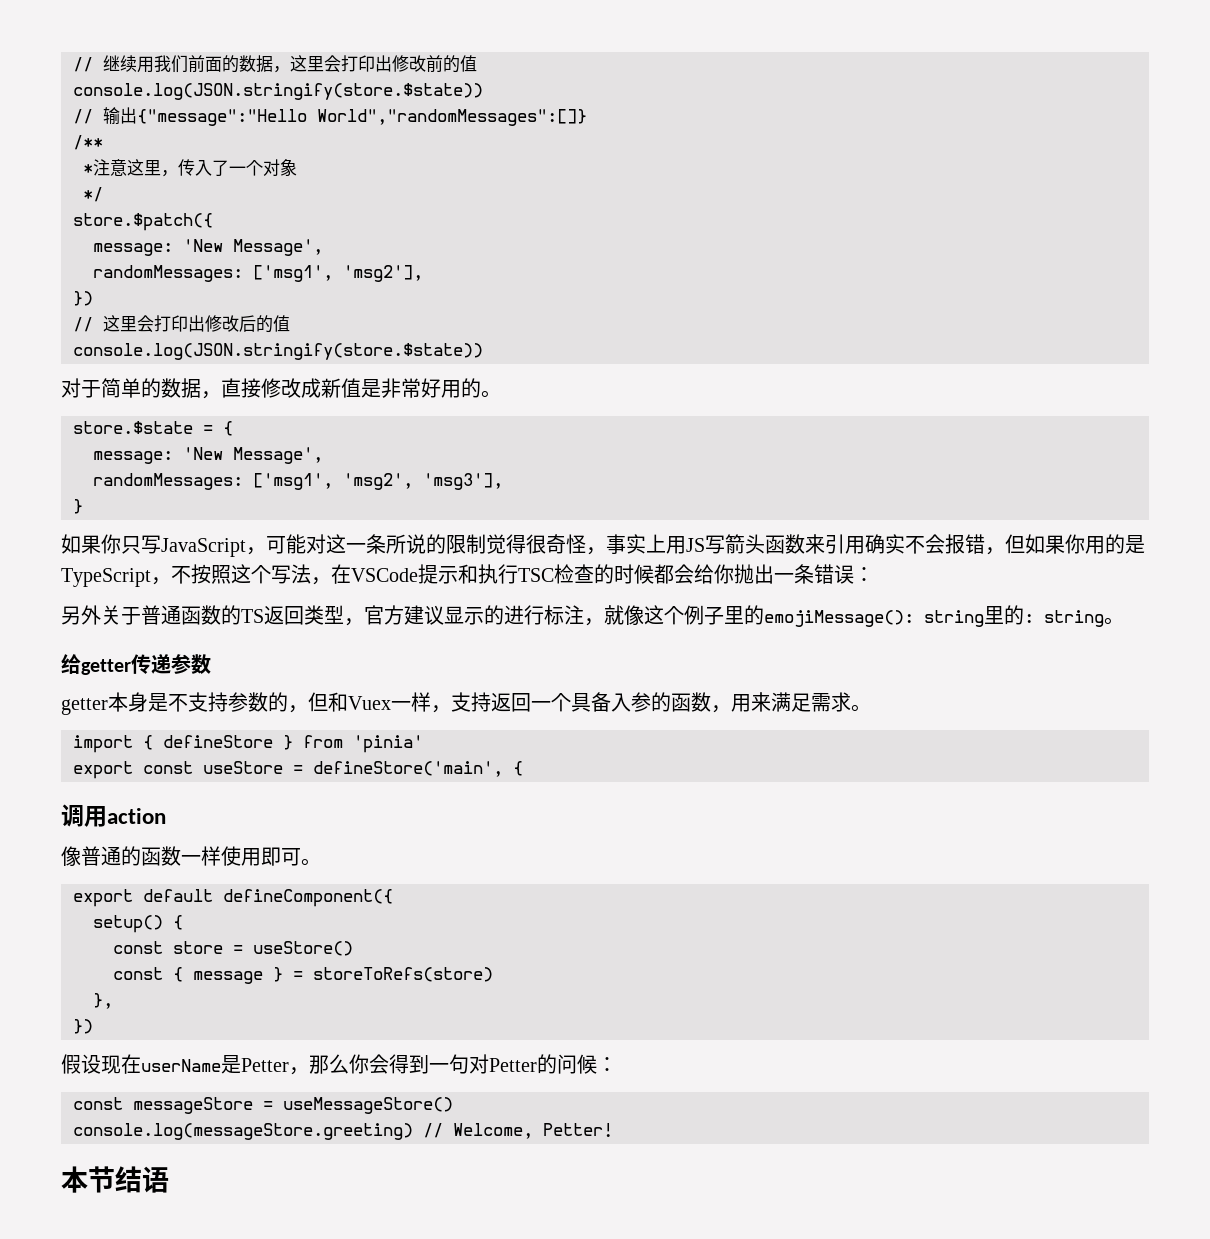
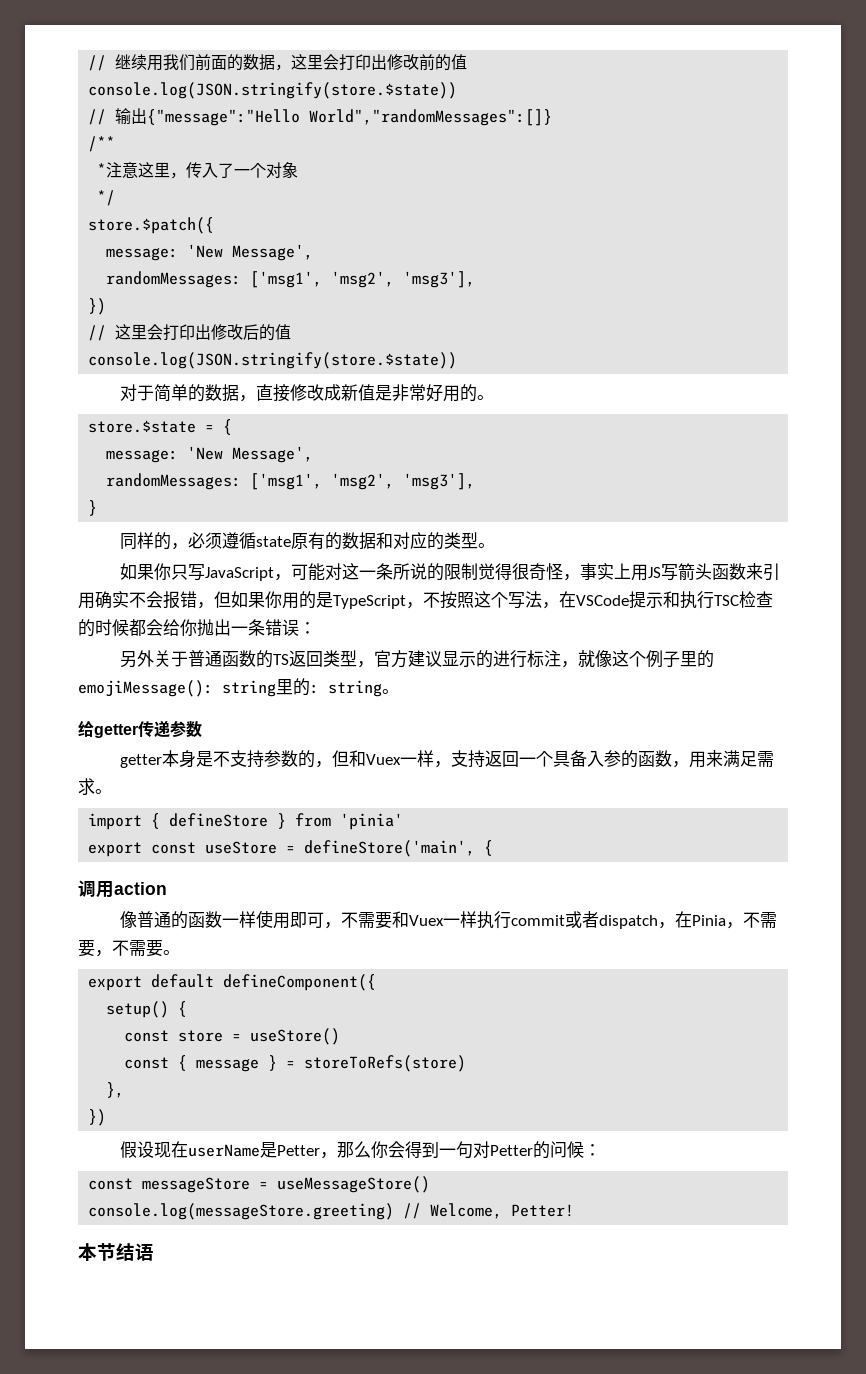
  store.$patch({
  message: 'New Message',
- randomMessages: ['msg1', 'msg2'],
+ randomMessages: ['msg1', 'msg2', 'msg3'],
+ 同样的，必须遵循state原有的数据和对应的类型。
- 像普通的函数一样使用即可。
+ 像普通的函数一样使用即可，不需要和Vuex一样执行commit或者dispatch，在Pinia，不需要，不需要。

